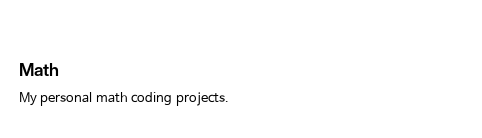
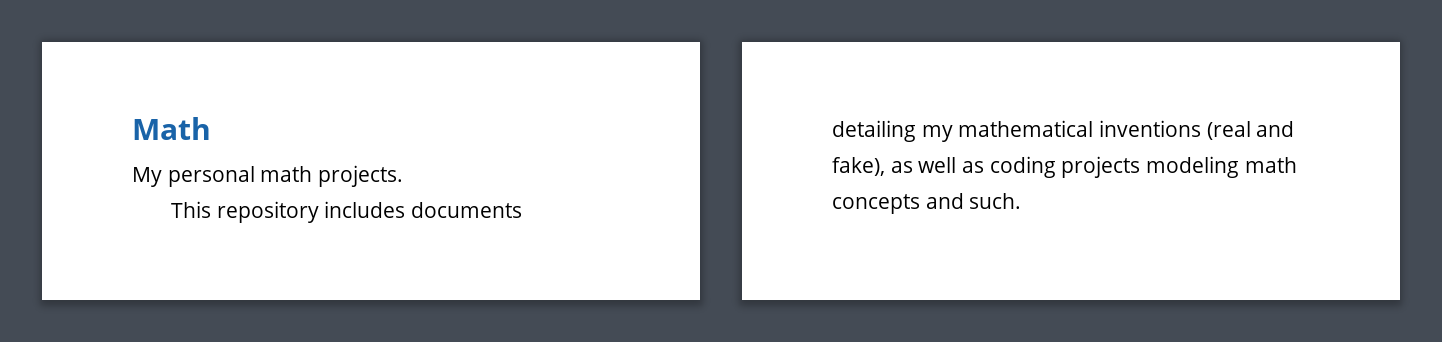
- My personal math coding projects.
+ My personal math projects.
+ This repository includes documents detailing my mathematical inventions (real and fake), as well as coding projects modeling math concepts and such.

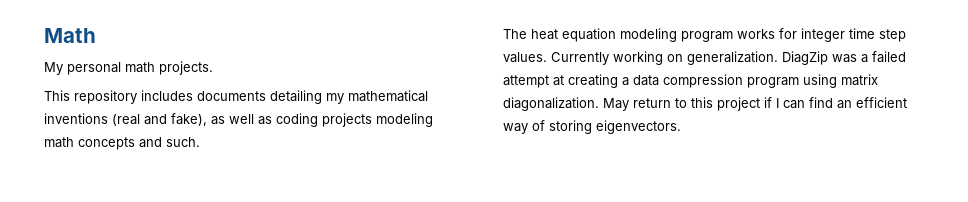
+ The heat equation modeling program works for integer time step values. Currently working on generalization. DiagZip was a failed attempt at creating a data compression program using matrix diagonalization. May return to this project if I can find an efficient way of storing eigenvectors.

